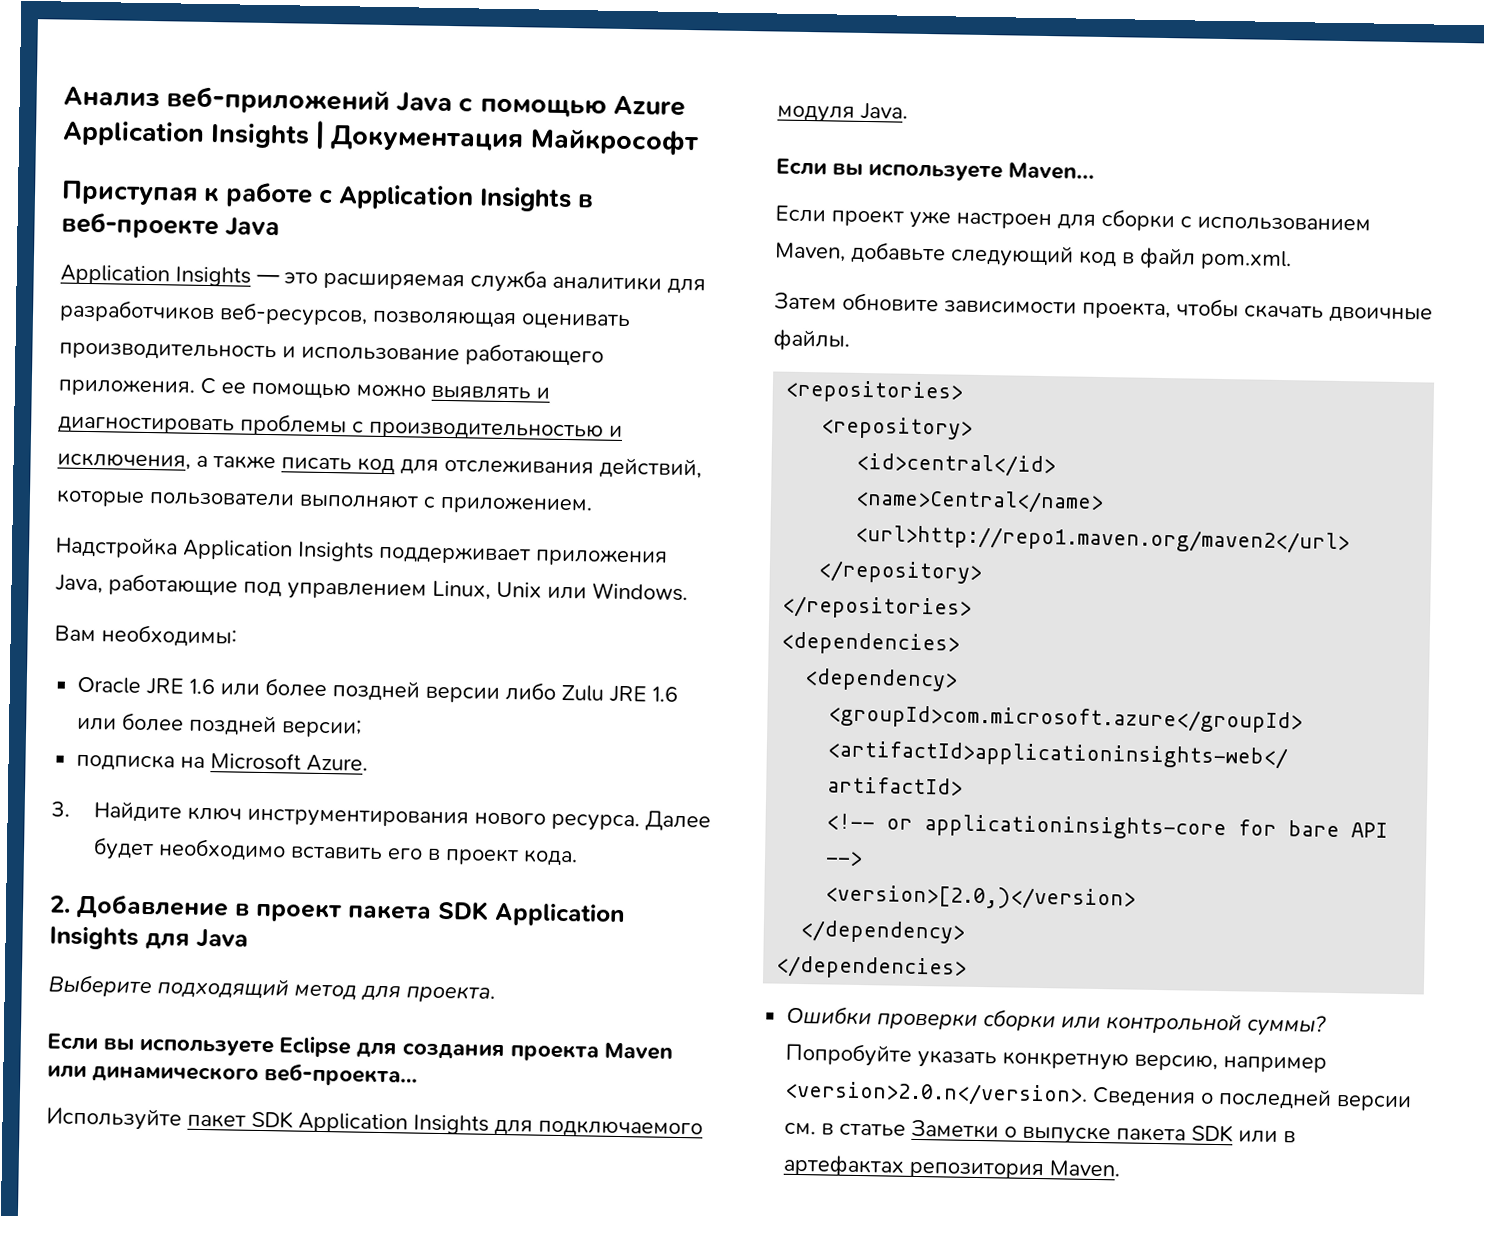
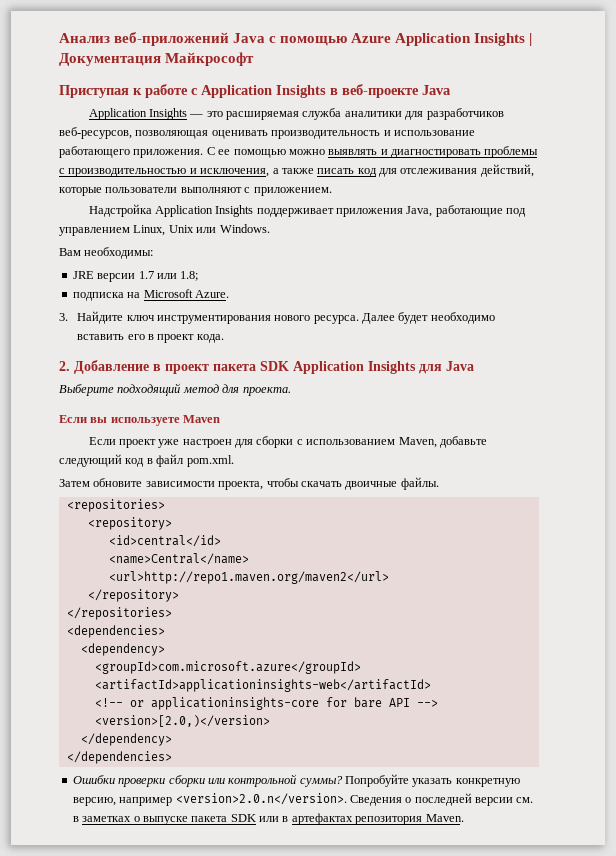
- Oracle JRE 1.6 или более поздней версии либо Zulu JRE 1.6 или более поздней версии;
+ JRE версии 1.7 или 1.8;
- Если вы используете Eclipse для создания проекта Maven или динамического веб-проекта…
- Используйте пакет SDK Application Insights для подключаемого модуля Java.
- Если вы используете Maven...
+ Если вы используете Maven
- Попробуйте указать конкретную версию, например <version>2.0.n</version>. Сведения о последней версии см. в статье Заметки о выпуске пакета SDK или в артефактах репозитория Maven.
+ Попробуйте указать конкретную версию, например <version>2.0.n</version>. Сведения о последней версии см. в заметках о выпуске пакета SDK или в артефактах репозитория Maven.

